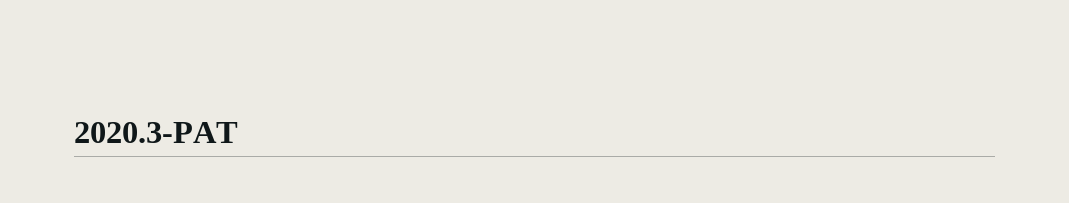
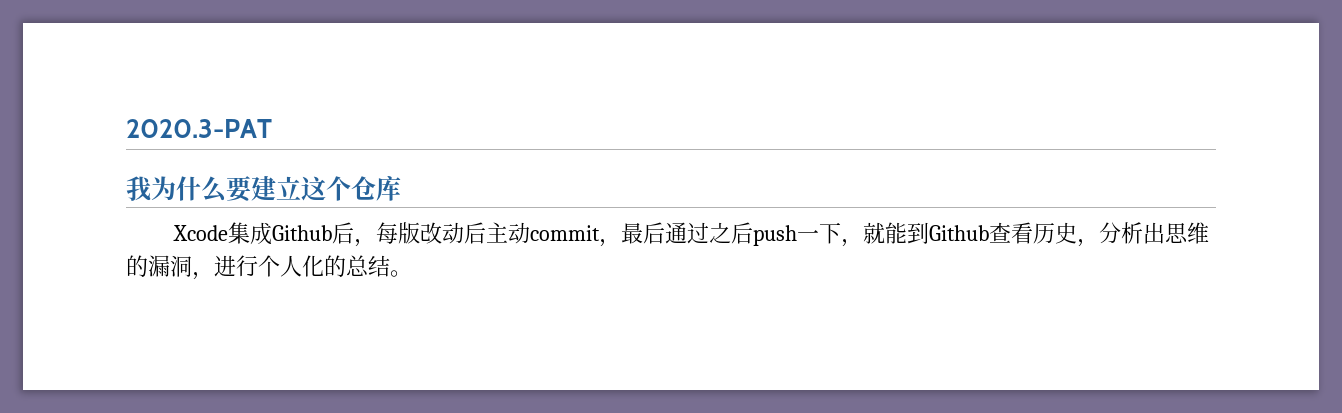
+ 我为什么要建立这个仓库
+ Xcode集成Github后，每版改动后主动commit，最后通过之后push一下，就能到Github查看历史，分析出思维的漏洞，进行个人化的总结。

